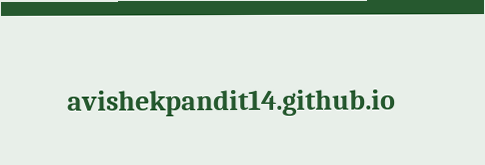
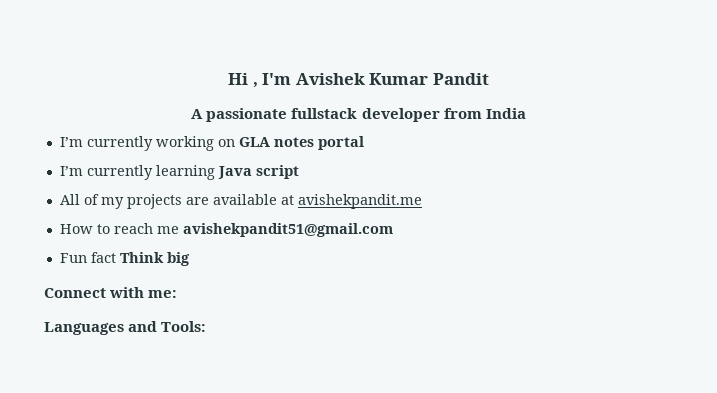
- avishekpandit14.github.io
+ Hi , I'm Avishek Kumar Pandit
+ A passionate fullstack developer from India
+ I’m currently working on GLA notes portal
+ I’m currently learning Java script
+ All of my projects are available at avishekpandit.me
+ How to reach me avishekpandit51@gmail.com
+ Fun fact Think big
+ Connect with me:
+ Languages and Tools:

